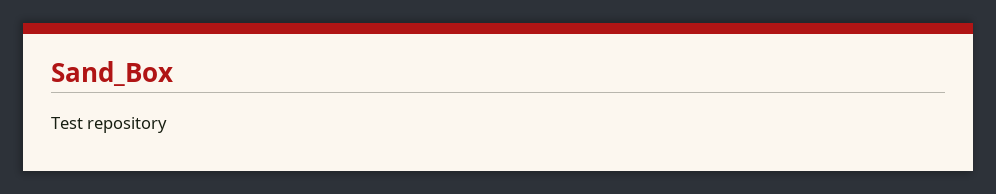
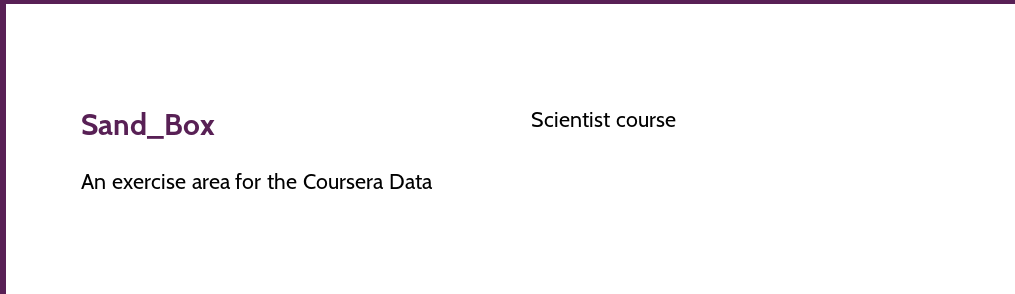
- Test repository
+ An exercise area for the Coursera Data Scientist course

